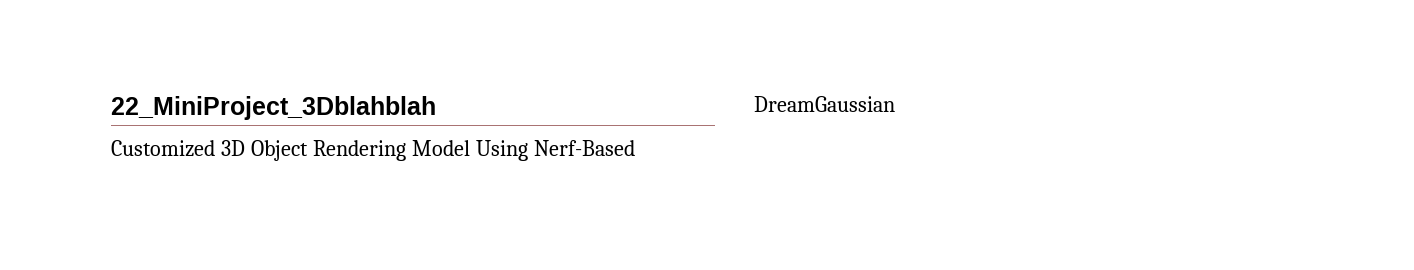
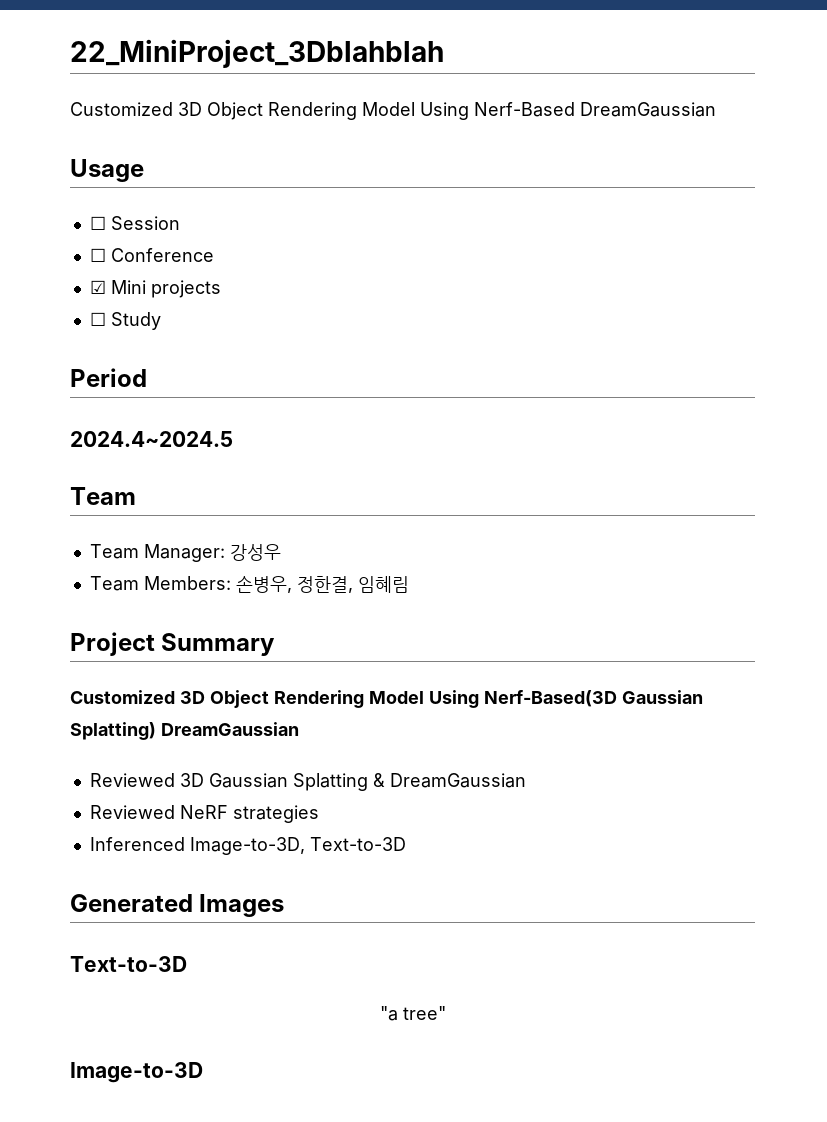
+ Usage
+ ☐ Session
+ ☐ Conference
+ ☑ Mini projects
+ ☐ Study
+ Period
+ 2024.4~2024.5
+ Team
+ Team Manager: 강성우
+ Team Members: 손병우, 정한결, 임혜림
+ Project Summary
+ Customized 3D Object Rendering Model Using Nerf-Based(3D Gaussian Splatting) DreamGaussian
+ Reviewed 3D Gaussian Splatting & DreamGaussian
+ Reviewed NeRF strategies
+ Inferenced Image-to-3D, Text-to-3D
+ Generated Images
+ Text-to-3D
+ "a tree"
+ Image-to-3D

